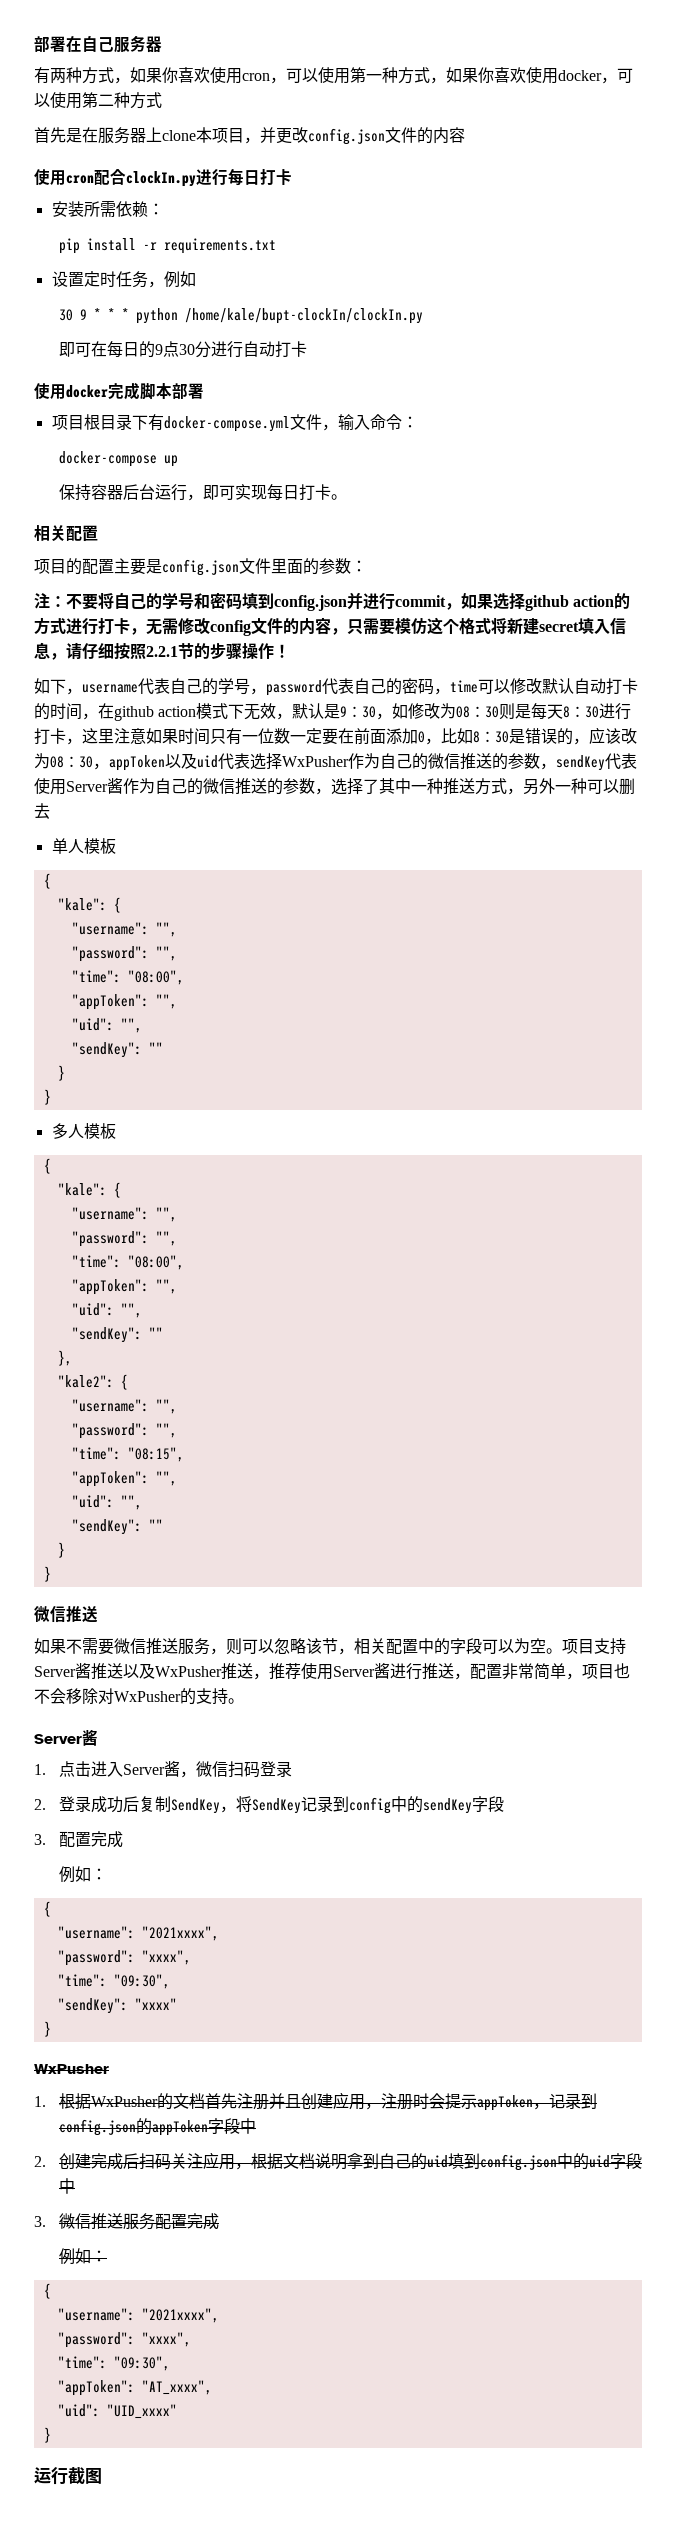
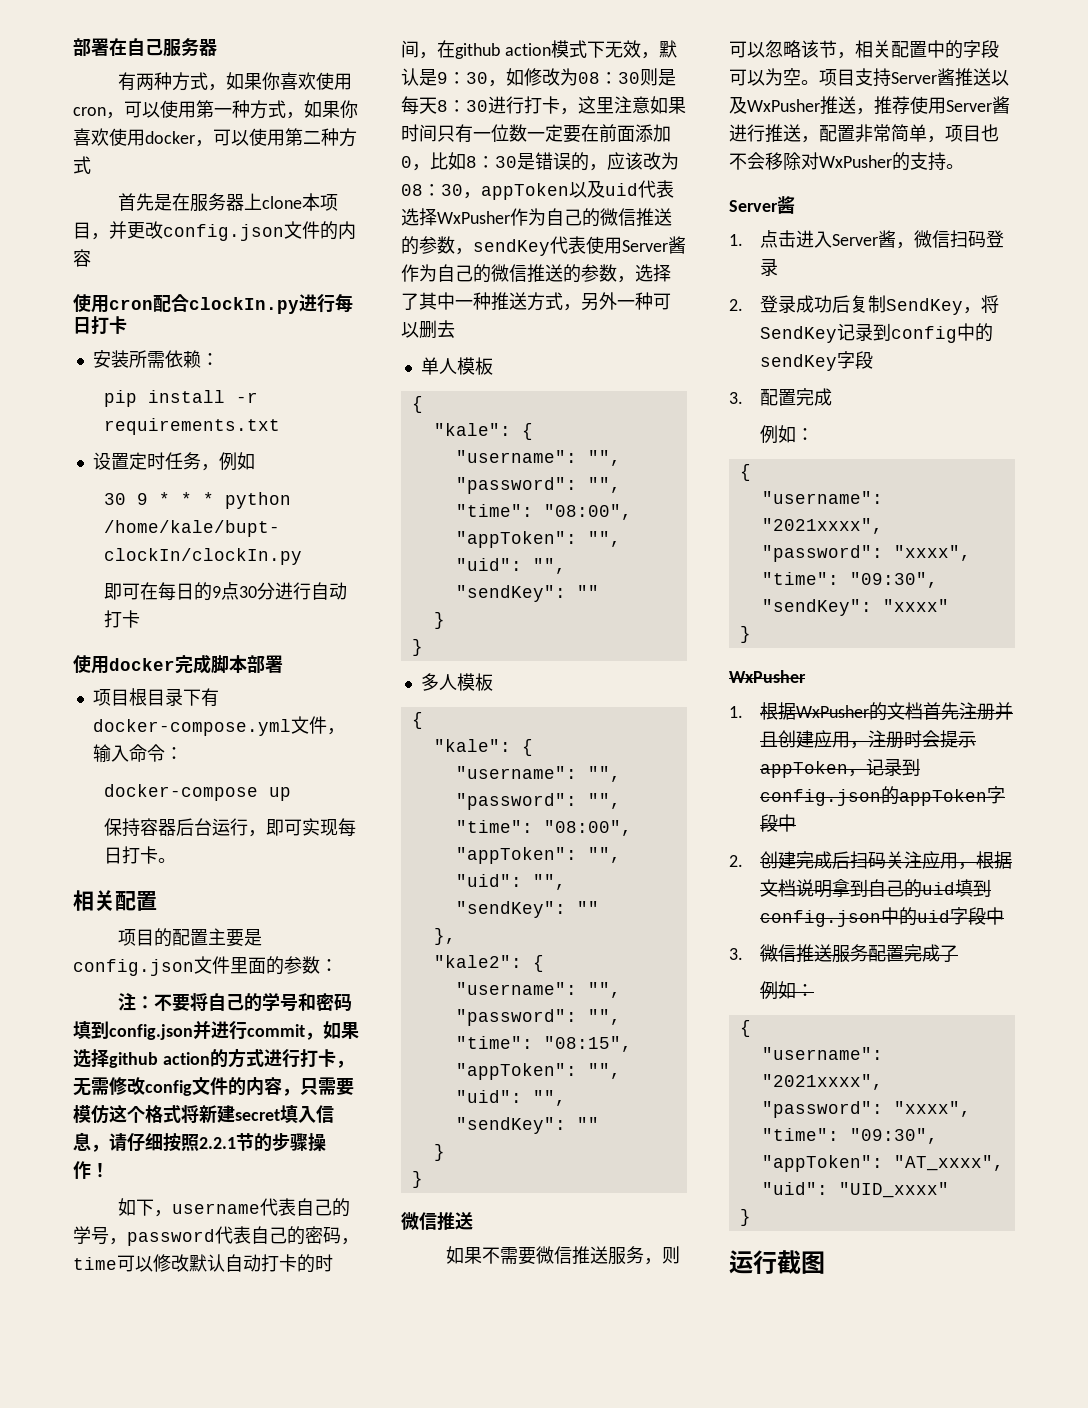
- 3.微信推送服务配置完成
+ 3.微信推送服务配置完成了

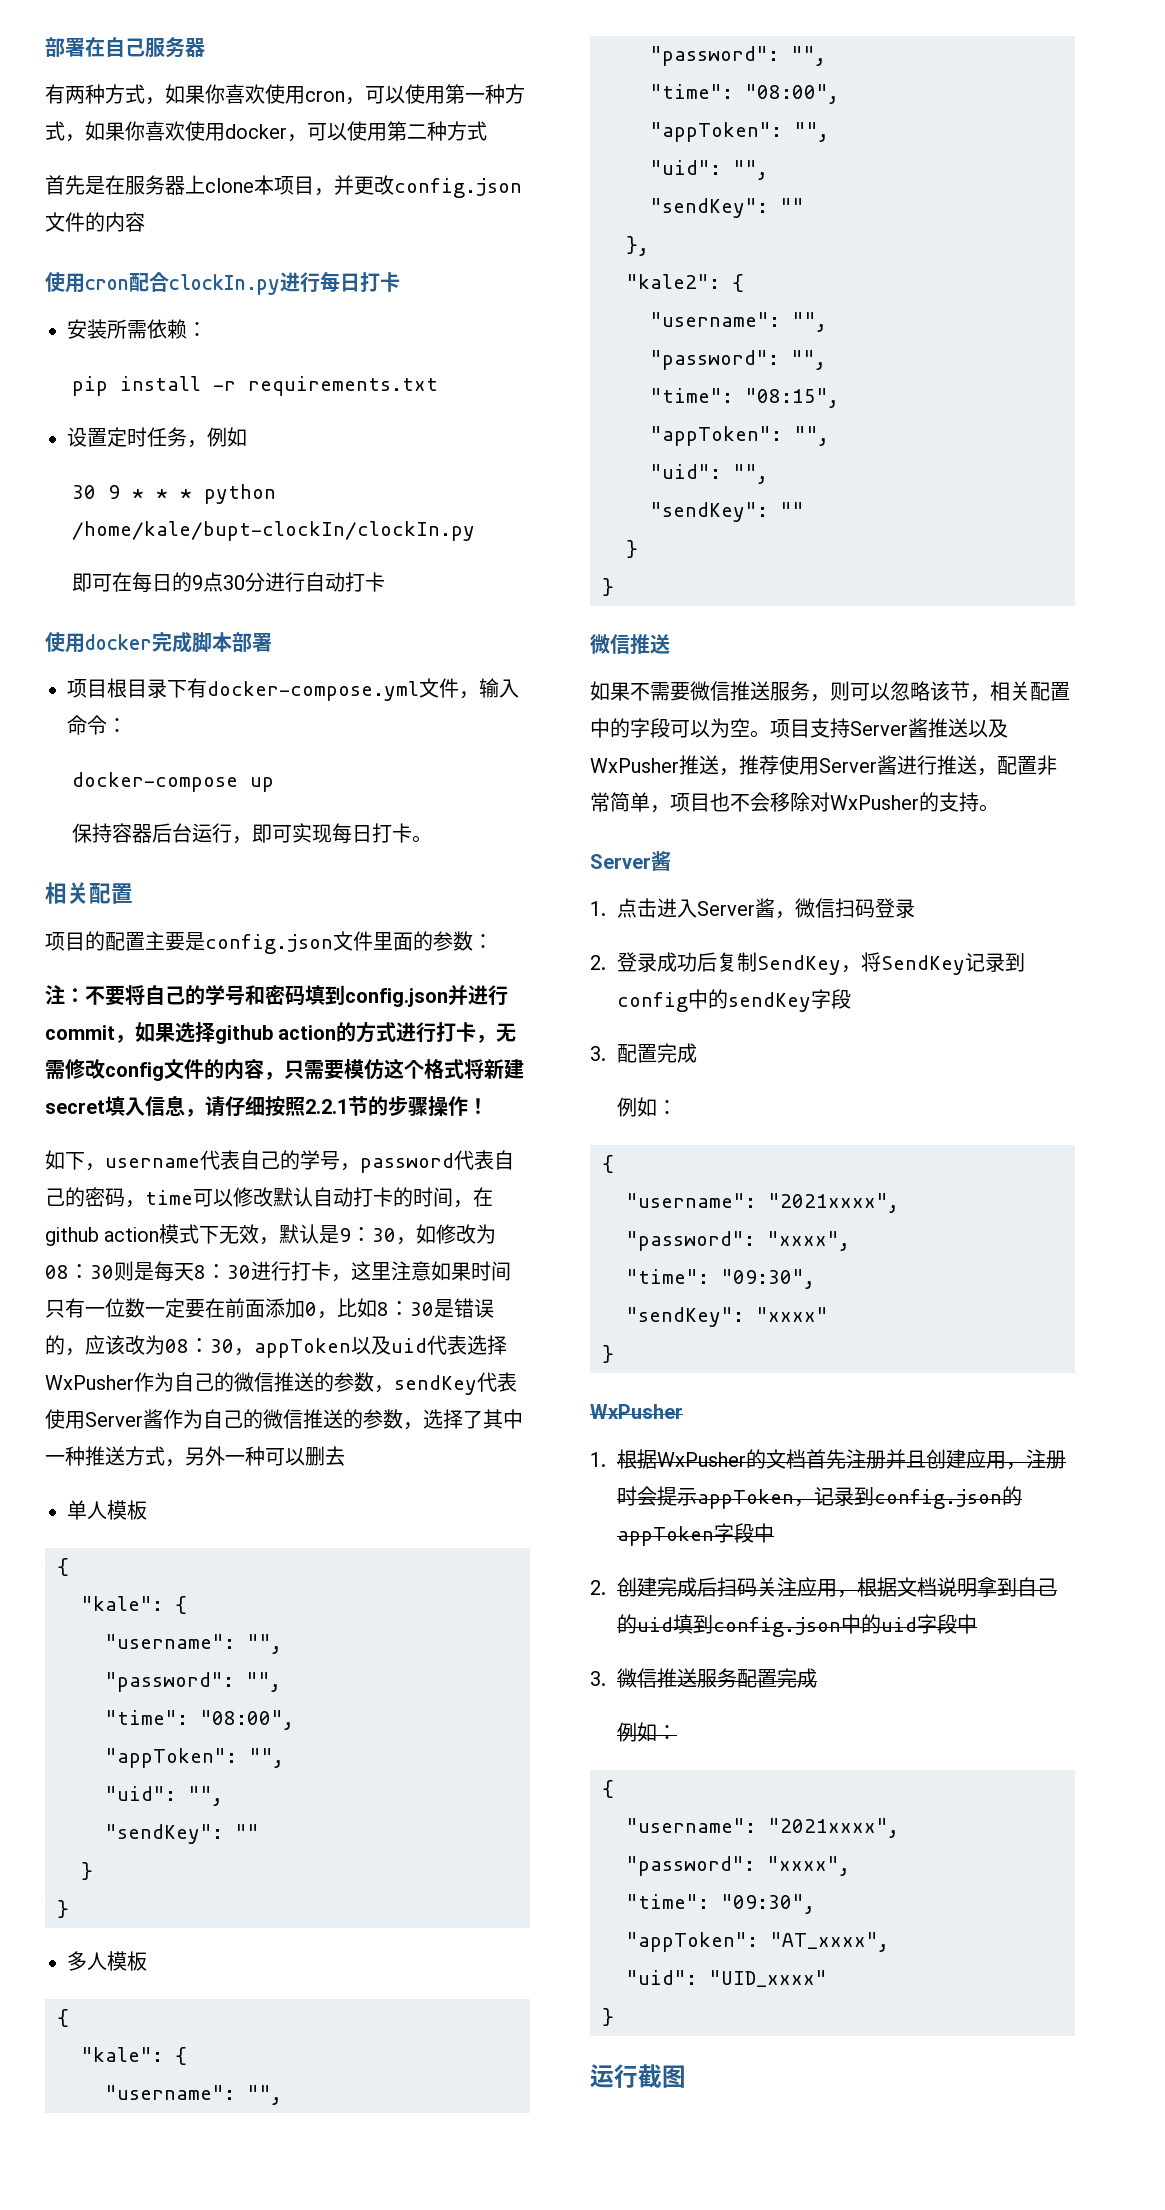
- 3.微信推送服务配置完成了
+ 3.微信推送服务配置完成

